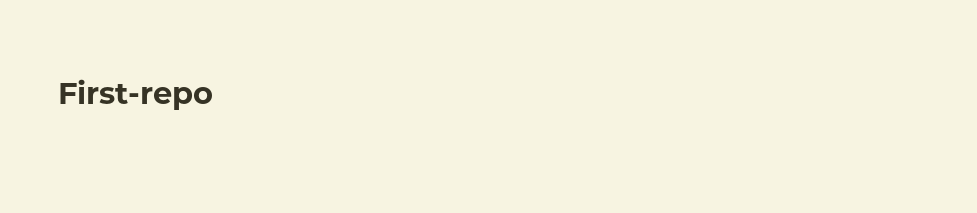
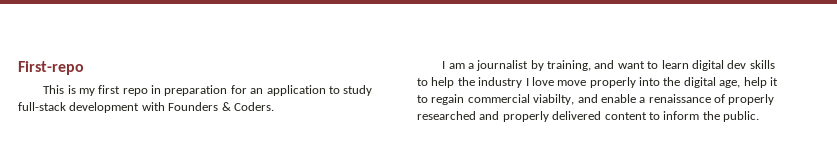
+ This is my first repo in preparation for an application to study full-stack development with Founders & Coders.
+ I am a journalist by training, and want to learn digital dev skills to help the industry I love move properly into the digital age, help it to regain commercial viabilty, and enable a renaissance of properly researched and properly delivered content to inform the public.

